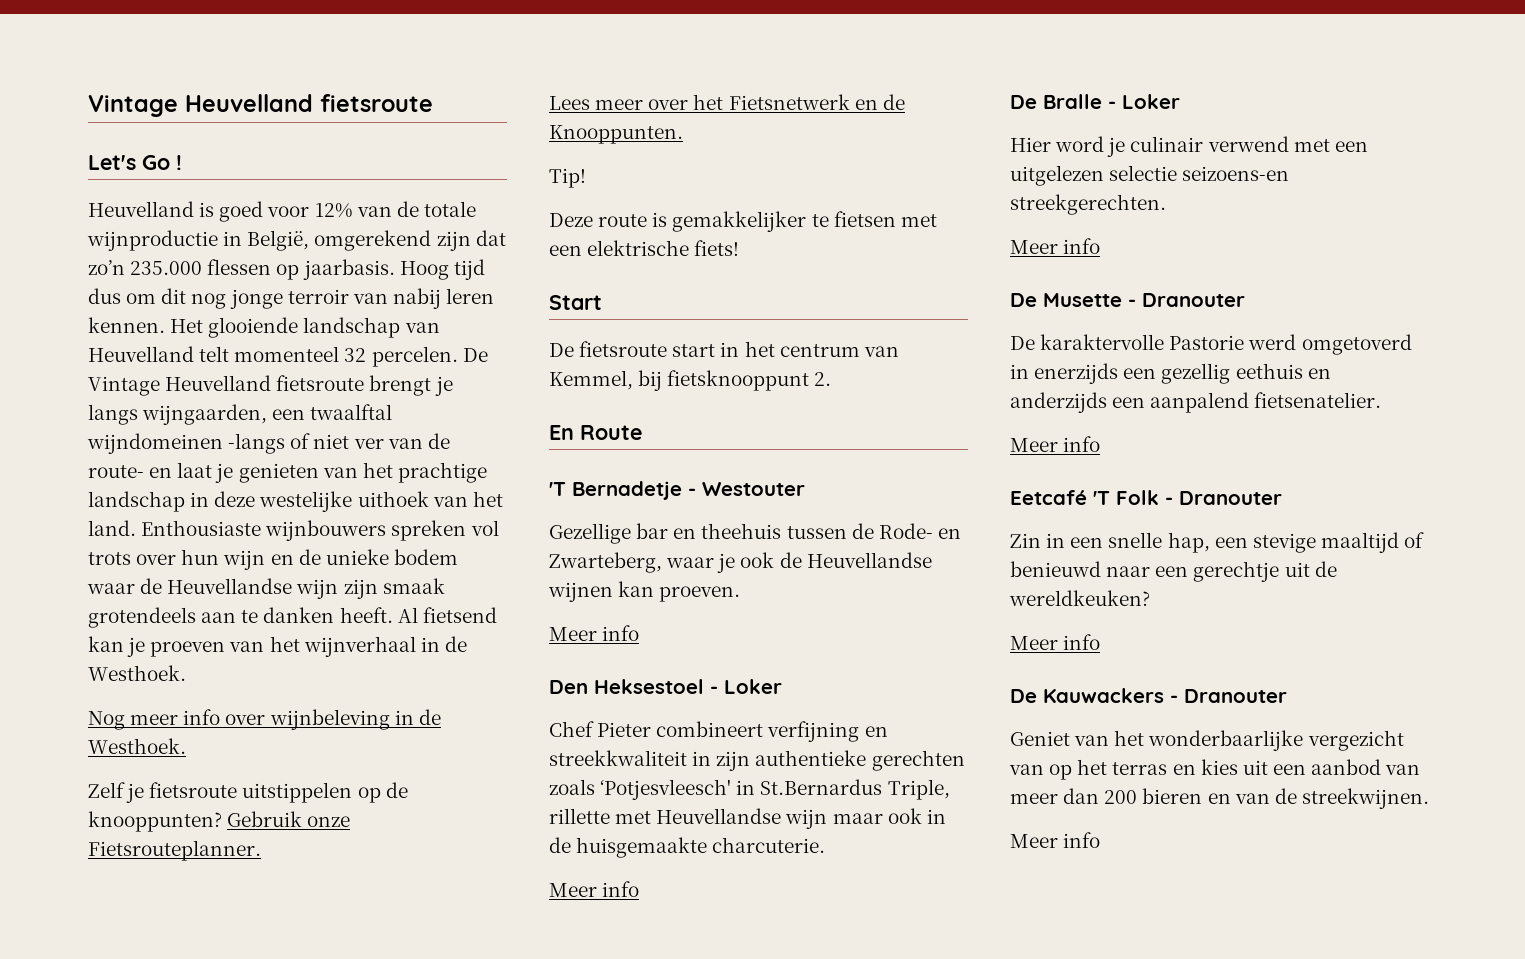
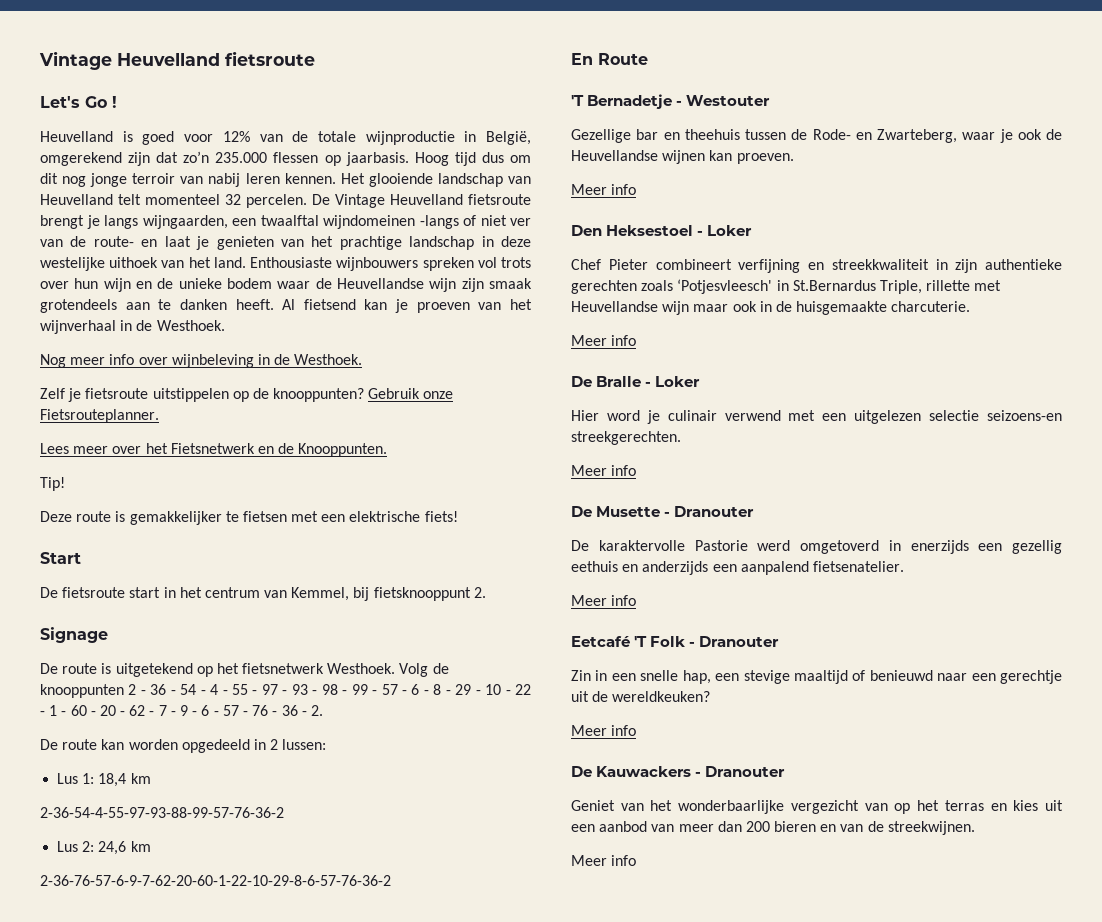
+ Signage
+ De route is uitgetekend op het fietsnetwerk Westhoek. Volg de knooppunten 2 - 36 - 54 - 4 - 55 - 97 - 93 - 98 - 99 - 57 - 6 - 8 - 29 - 10 - 22 - 1 - 60 - 20 - 62 - 7 - 9 - 6 - 57 - 76 - 36 - 2.
+ De route kan worden opgedeeld in 2 lussen:
+ Lus 1: 18,4 km
+ 2-36-54-4-55-97-93-88-99-57-76-36-2
+ Lus 2: 24,6 km
+ 2-36-76-57-6-9-7-62-20-60-1-22-10-29-8-6-57-76-36-2

